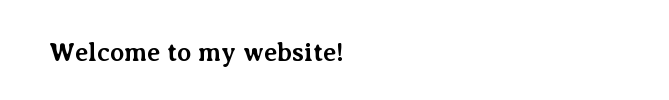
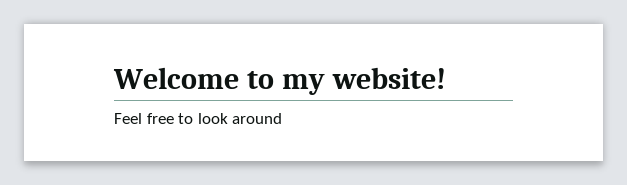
+ Feel free to look around

